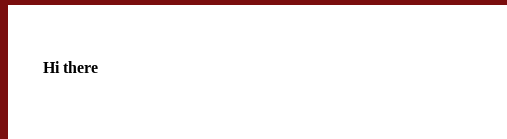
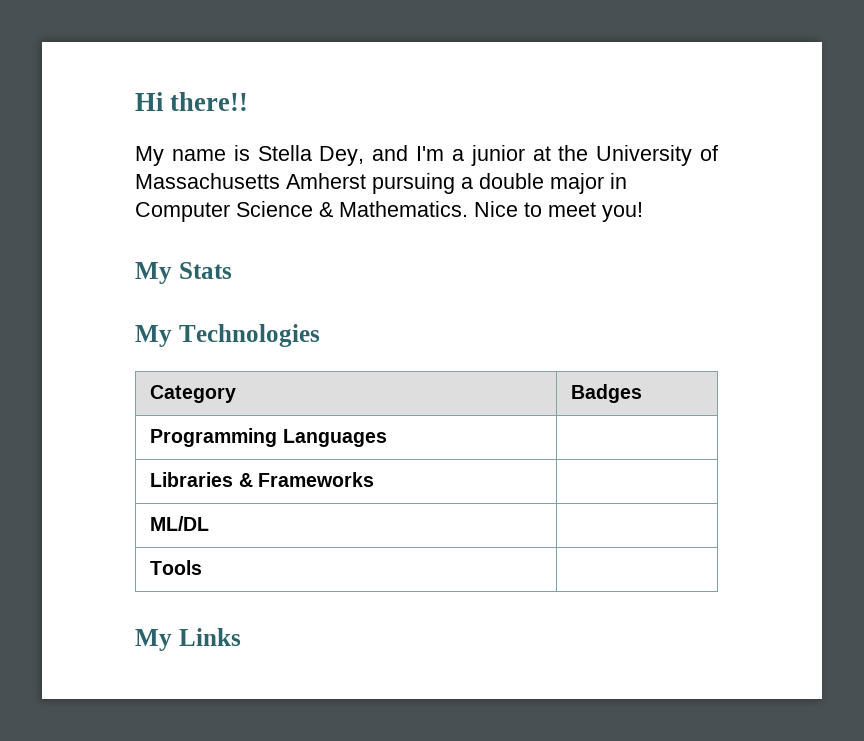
- Hi there
+ Hi there!!
+ My name is Stella Dey, and I'm a junior at the University of Massachusetts Amherst pursuing a double major in Computer Science & Mathematics. Nice to meet you!
+ My Stats
+ My Technologies
+ Category | Badges
+ Programming Languages |
+ Libraries & Frameworks |
+ ML/DL |
+ Tools |
+ My Links

